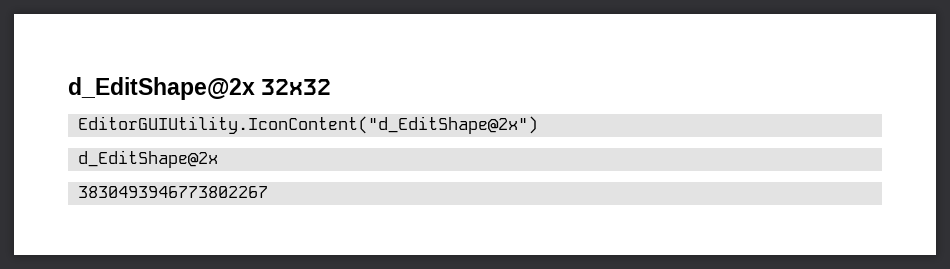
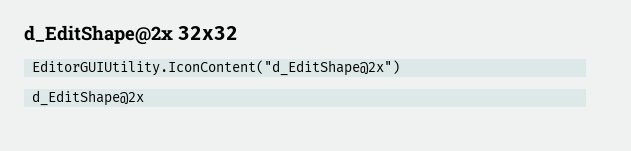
- 3830493946773802267

